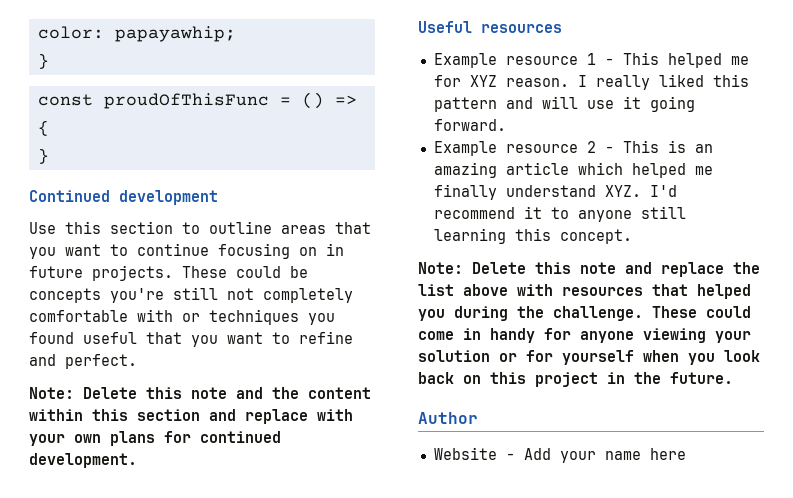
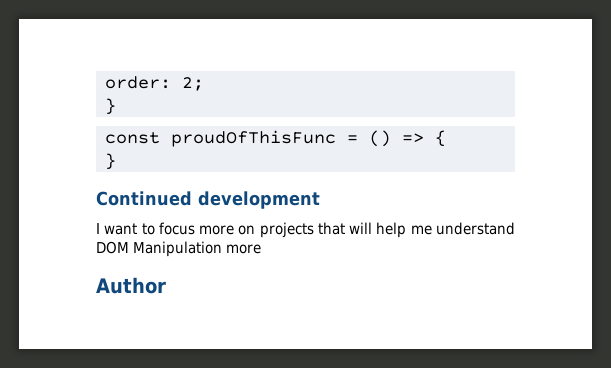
- color: papayawhip;
+ order: 2;
- Use this section to outline areas that you want to continue focusing on in future projects. These could be concepts you're still not completely comfortable with or techniques you found useful that you want to refine and perfect.
- Note: Delete this note and the content within this section and replace with your own plans for continued development.
- Useful resources
- Example resource 1 - This helped me for XYZ reason. I really liked this pattern and will use it going forward.
- Example resource 2 - This is an amazing article which helped me finally understand XYZ. I'd recommend it to anyone still learning this concept.
- Note: Delete this note and replace the list above with resources that helped you during the challenge. These could come in handy for anyone viewing your solution or for yourself when you look back on this project in the future.
+ I want to focus more on projects that will help me understand DOM Manipulation more
  Author
- Website - Add your name here

